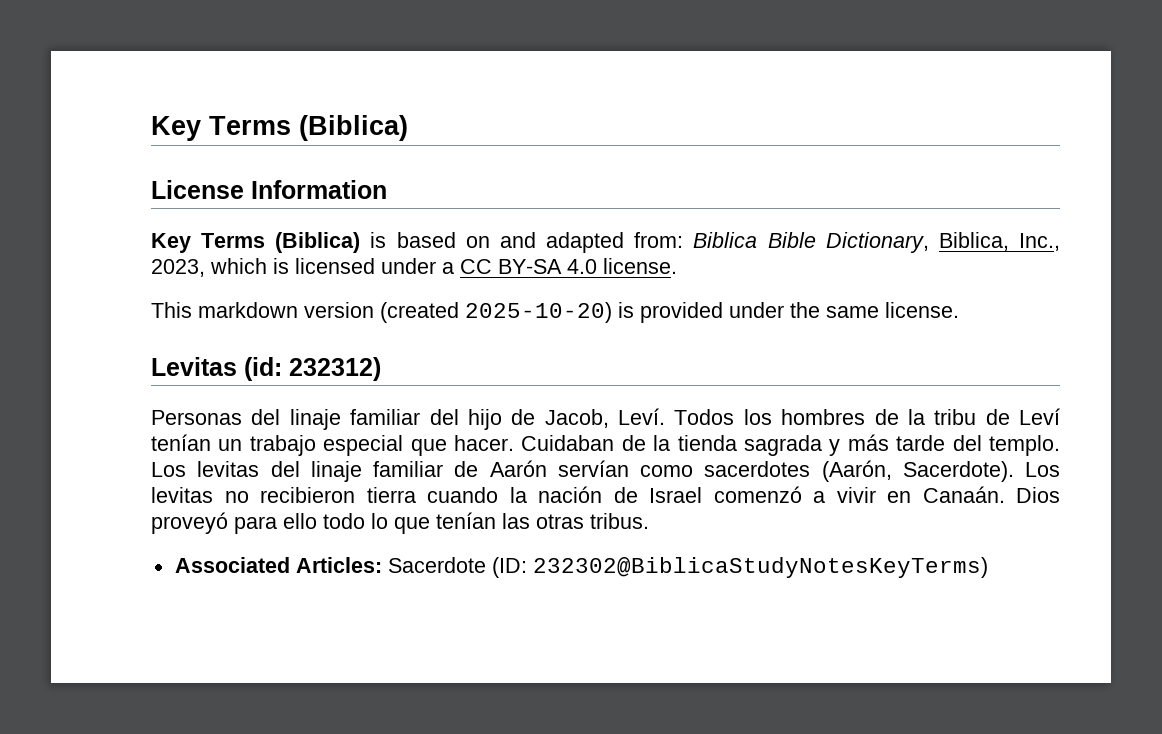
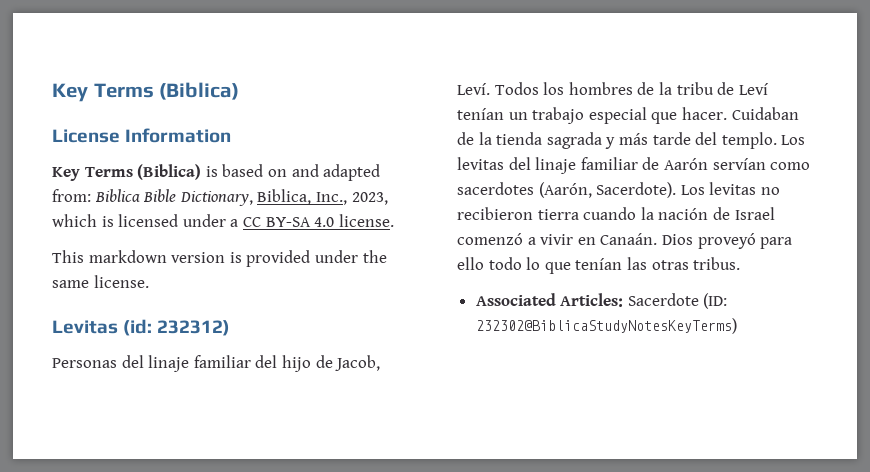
- This markdown version (created 2025-10-20) is provided under the same license.
+ This markdown version is provided under the same license.

